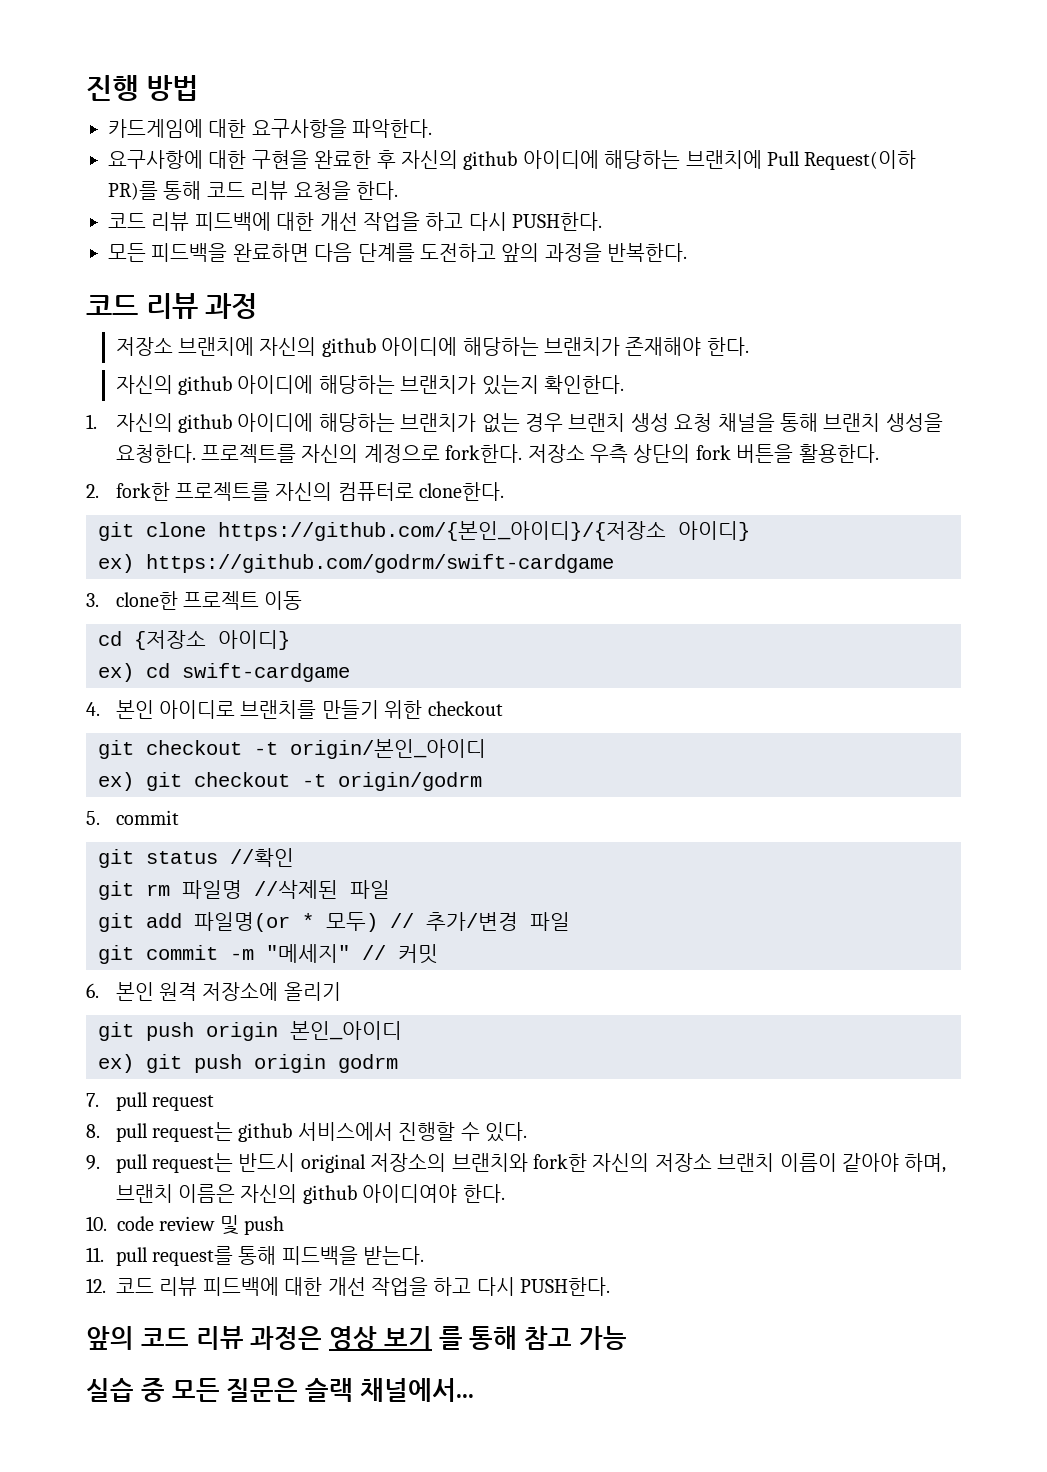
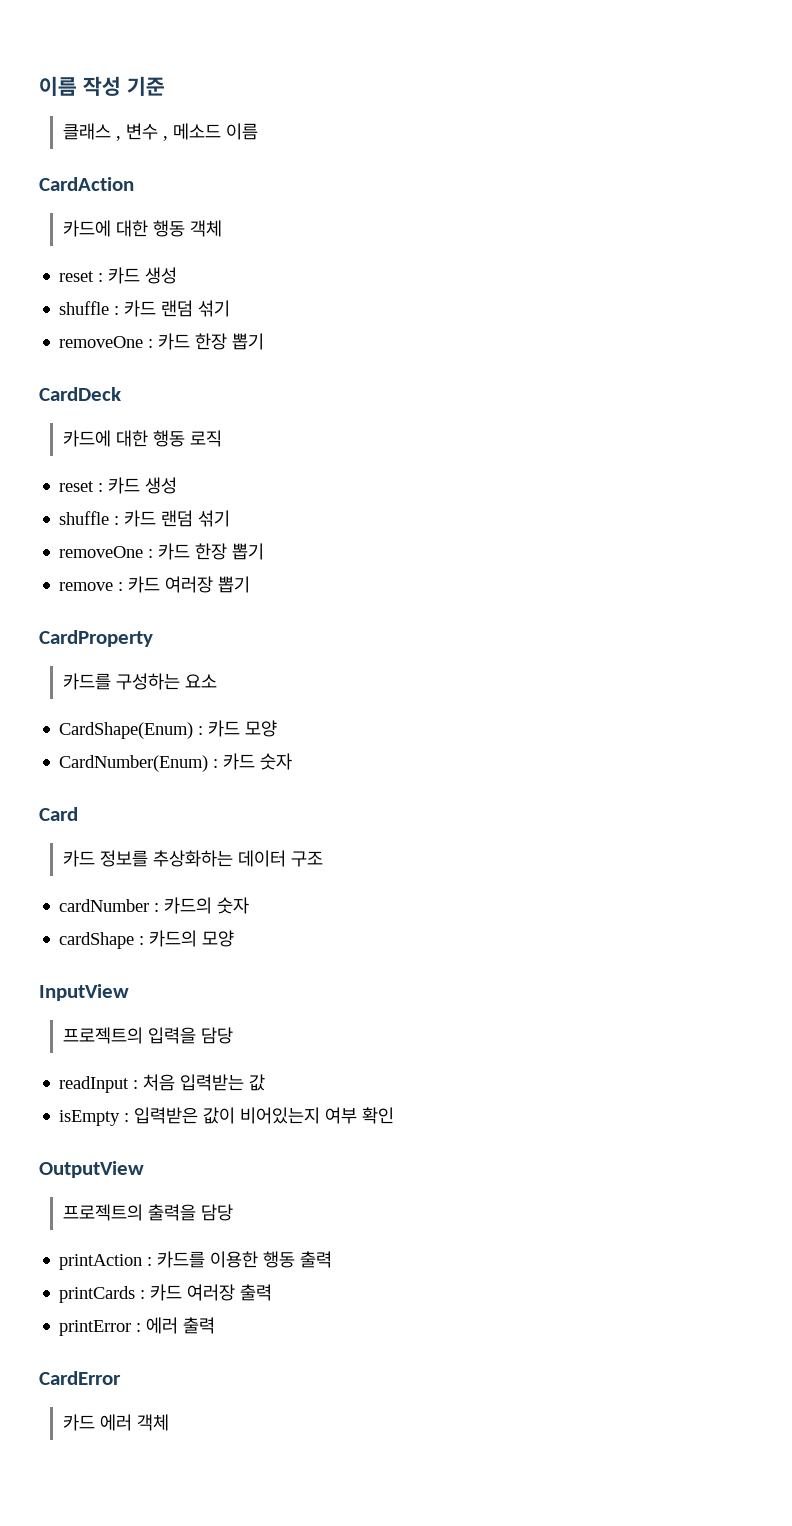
- 진행 방법
- 카드게임에 대한 요구사항을 파악한다.
- 요구사항에 대한 구현을 완료한 후 자신의 github 아이디에 해당하는 브랜치에 Pull Request(이하 PR)를 통해 코드 리뷰 요청을 한다.
- 코드 리뷰 피드백에 대한 개선 작업을 하고 다시 PUSH한다.
- 모든 피드백을 완료하면 다음 단계를 도전하고 앞의 과정을 반복한다.
- 코드 리뷰 과정
- 저장소 브랜치에 자신의 github 아이디에 해당하는 브랜치가 존재해야 한다.
- 자신의 github 아이디에 해당하는 브랜치가 있는지 확인한다.
- 1. 자신의 github 아이디에 해당하는 브랜치가 없는 경우 브랜치 생성 요청 채널을 통해 브랜치 생성을 요청한다. 프로젝트를 자신의 계정으로 fork한다. 저장소 우측 상단의 fork 버튼을 활용한다.
- 2. fork한 프로젝트를 자신의 컴퓨터로 clone한다.
- git clone https://github.com/{본인_아이디}/{저장소 아이디}
- ex) https://github.com/godrm/swift-cardgame
- 3. clone한 프로젝트 이동
- cd {저장소 아이디}
- ex) cd swift-cardgame
- 4. 본인 아이디로 브랜치를 만들기 위한 checkout
- git checkout -t origin/본인_아이디
- ex) git checkout -t origin/godrm
- 5. commit
- git status //확인
- git rm 파일명 //삭제된 파일
- git add 파일명(or * 모두) // 추가/변경 파일
- git commit -m "메세지" // 커밋
- 6. 본인 원격 저장소에 올리기
- git push origin 본인_아이디
- ex) git push origin godrm
- 7. pull request
- 8. pull request는 github 서비스에서 진행할 수 있다.
- 9. pull request는 반드시 original 저장소의 브랜치와 fork한 자신의 저장소 브랜치 이름이 같아야 하며, 브랜치 이름은 자신의 github 아이디여야 한다.
- 10. code review 및 push
- 11. pull request를 통해 피드백을 받는다.
- 12. 코드 리뷰 피드백에 대한 개선 작업을 하고 다시 PUSH한다.
- 앞의 코드 리뷰 과정은 영상 보기 를 통해 참고 가능
- 실습 중 모든 질문은 슬랙 채널에서...
+ 이름 작성 기준
+ 클래스 , 변수 , 메소드 이름
+ CardAction
+ 카드에 대한 행동 객체
+ reset : 카드 생성
+ shuffle : 카드 랜덤 섞기
+ removeOne : 카드 한장 뽑기
+ CardDeck
+ 카드에 대한 행동 로직
+ reset : 카드 생성
+ shuffle : 카드 랜덤 섞기
+ removeOne : 카드 한장 뽑기
+ remove : 카드 여러장 뽑기
+ CardProperty
+ 카드를 구성하는 요소
+ CardShape(Enum) : 카드 모양
+ CardNumber(Enum) : 카드 숫자
+ Card
+ 카드 정보를 추상화하는 데이터 구조
+ cardNumber : 카드의 숫자
+ cardShape : 카드의 모양
+ InputView
+ 프로젝트의 입력을 담당
+ readInput : 처음 입력받는 값
+ isEmpty : 입력받은 값이 비어있는지 여부 확인
+ OutputView
+ 프로젝트의 출력을 담당
+ printAction : 카드를 이용한 행동 출력
+ printCards : 카드 여러장 출력
+ printError : 에러 출력
+ CardError
+ 카드 에러 객체

